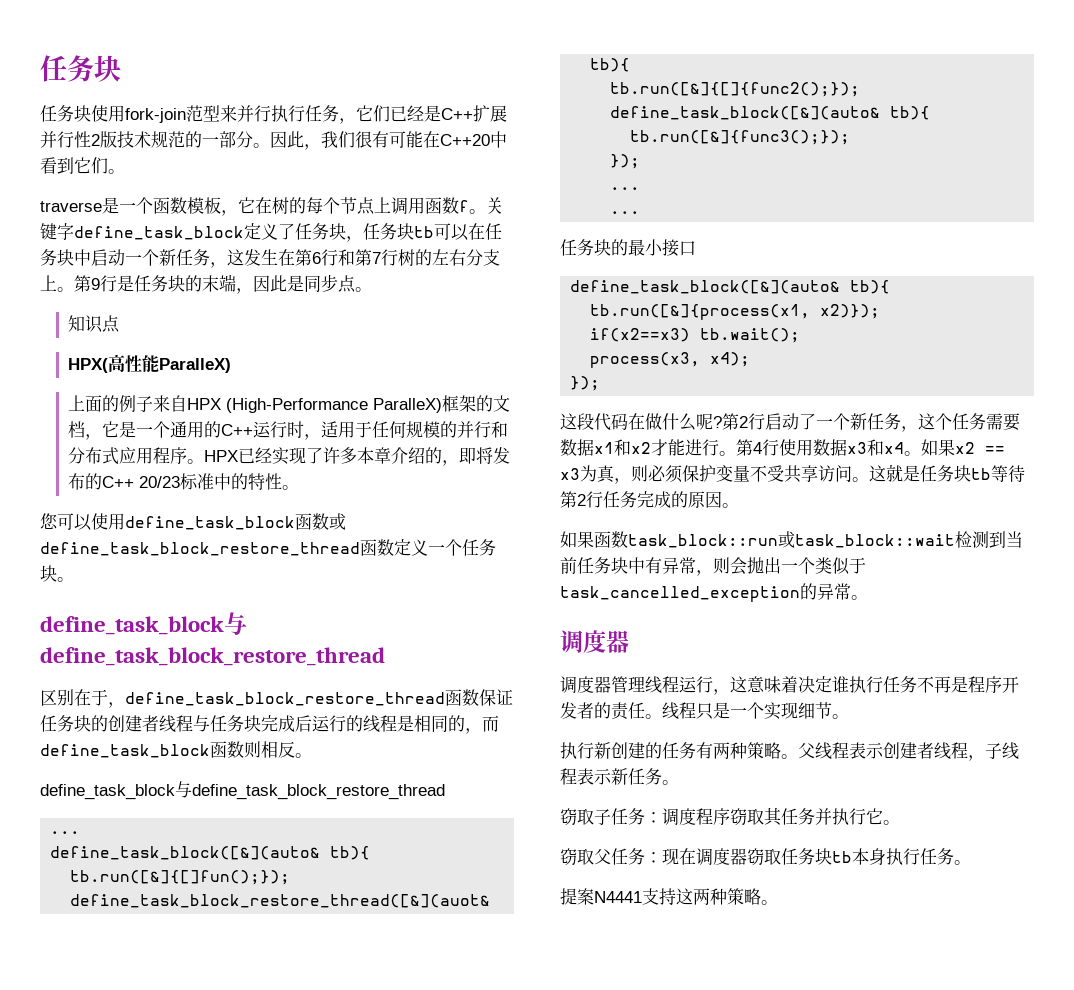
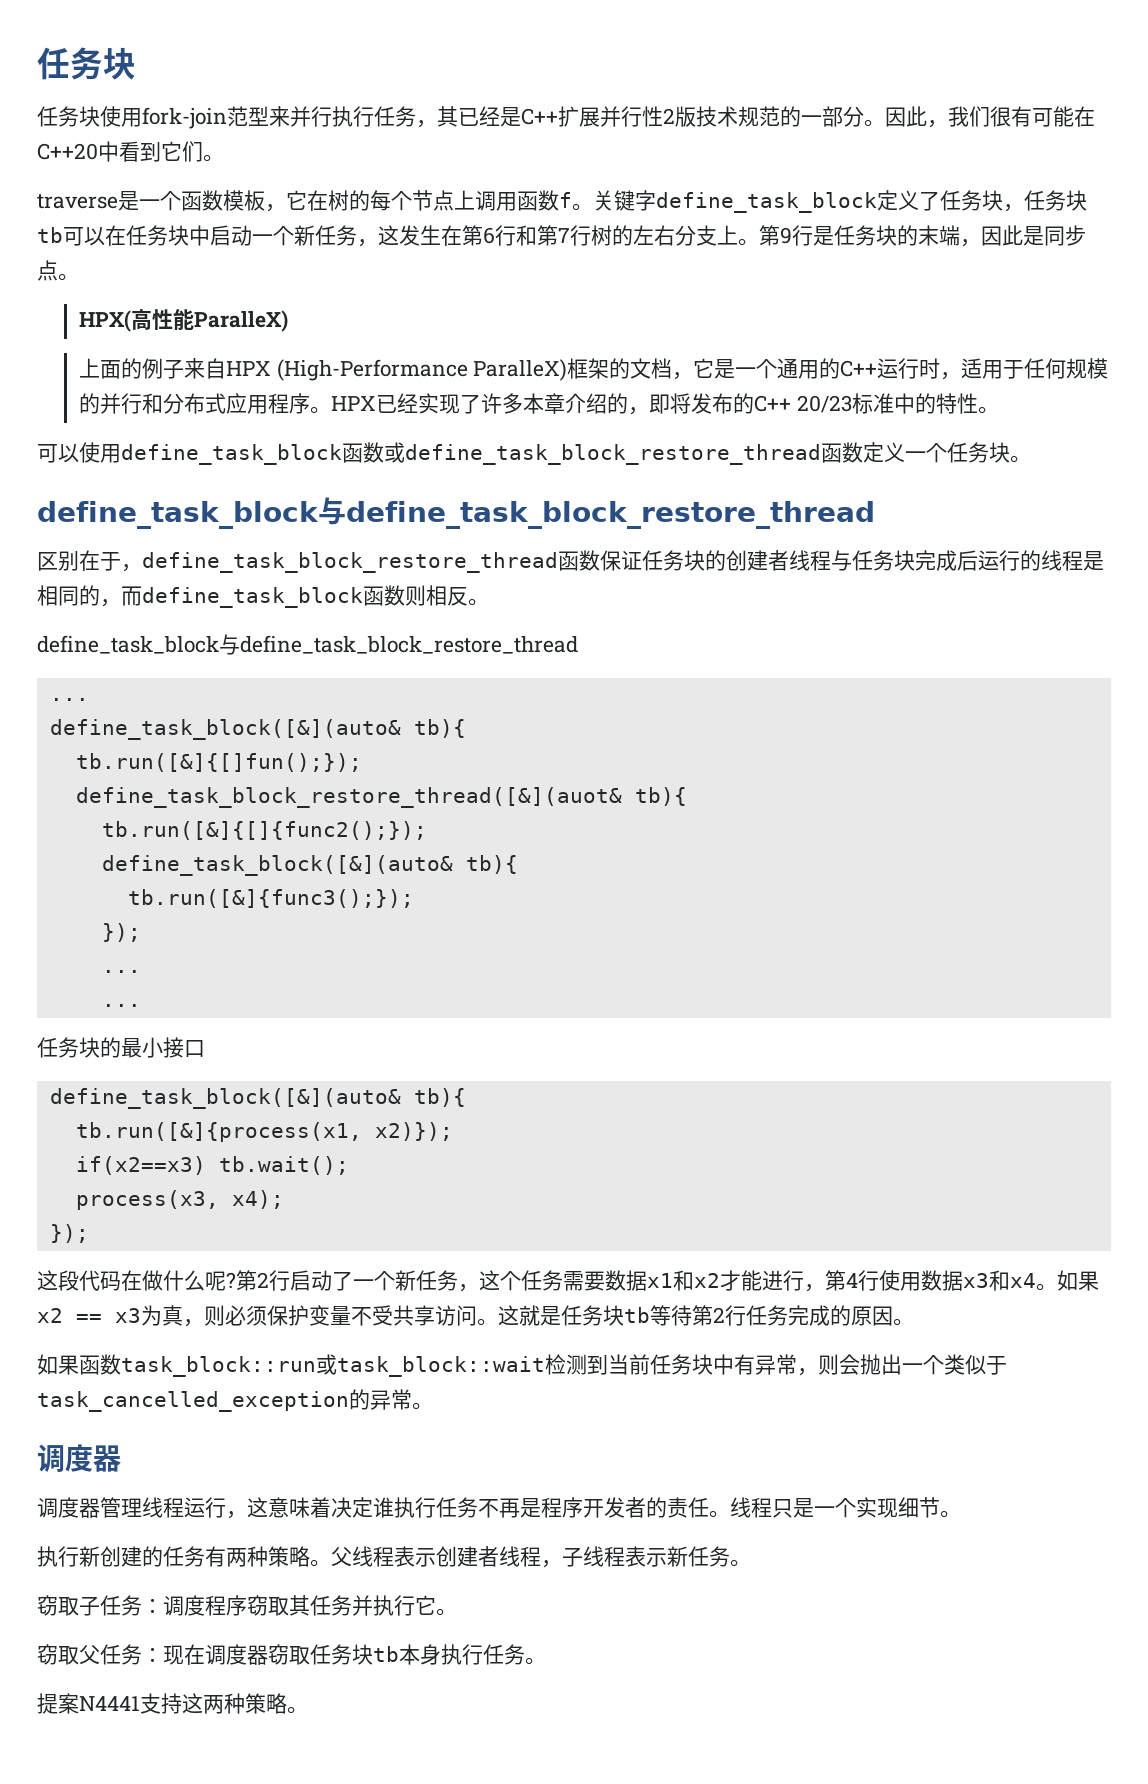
- 任务块使用fork-join范型来并行执行任务，它们已经是C++扩展并行性2版技术规范的一部分。
+ 任务块使用fork-join范型来并行执行任务，其已经是C++扩展并行性2版技术规范的一部分。
- 知识点
- 您可以使用define_task_block函数或define_task_block_restore_thread函数定义一个任务块。
+ 可以使用define_task_block函数或define_task_block_restore_thread函数定义一个任务块。
- 第2行启动了一个新任务，这个任务需要数据x1和x2才能进行。第4行使用数据x3和x4。
+ 第2行启动了一个新任务，这个任务需要数据x1和x2才能进行，第4行使用数据x3和x4。

